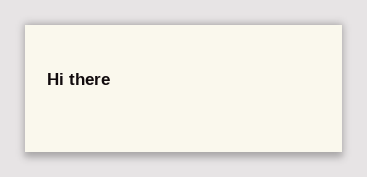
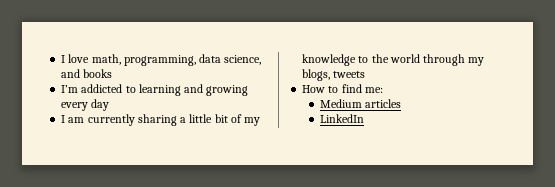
- Hi there
+ I love math, programming, data science, and books
+ I’m addicted to learning and growing every day
+ I am currently sharing a little bit of my knowledge to the world through my blogs, tweets
+ How to find me:
+ Medium articles
+ LinkedIn

